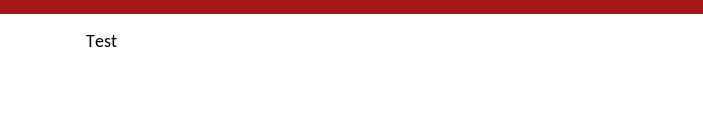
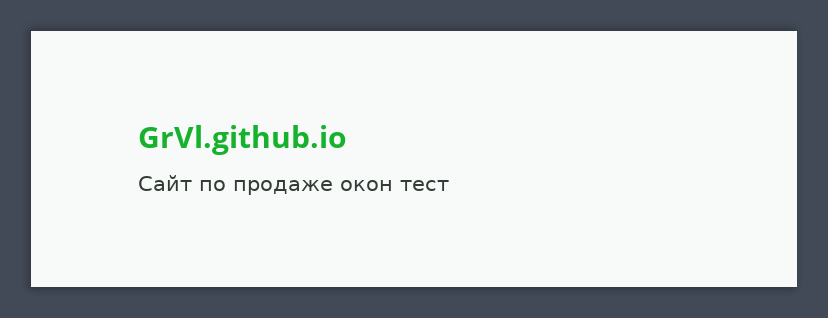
- Test
+ GrVl.github.io
+ Сайт по продаже окон тест

